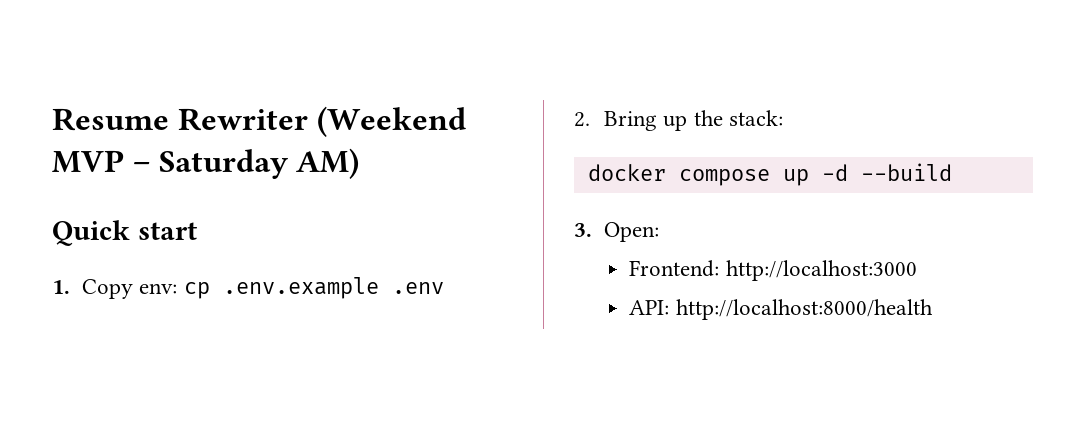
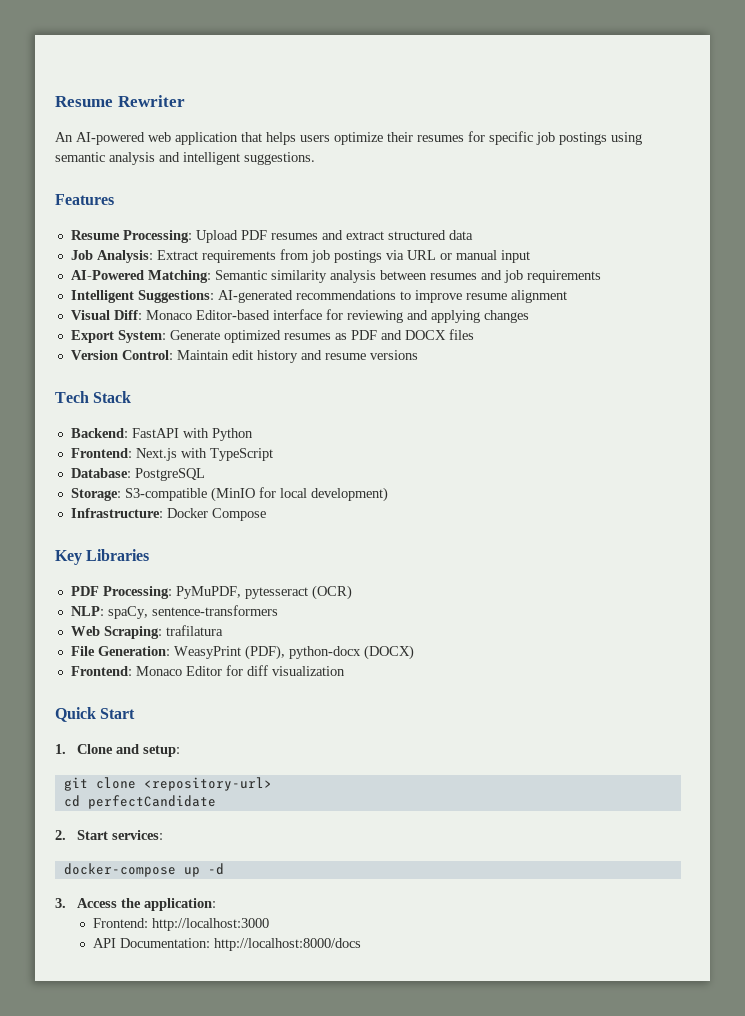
- Resume Rewriter (Weekend MVP – Saturday AM)
+ Resume Rewriter
+ An AI-powered web application that helps users optimize their resumes for specific job postings using semantic analysis and intelligent suggestions.
+ Features
+ Resume Processing: Upload PDF resumes and extract structured data
+ Job Analysis: Extract requirements from job postings via URL or manual input
+ AI-Powered Matching: Semantic similarity analysis between resumes and job requirements
+ Intelligent Suggestions: AI-generated recommendations to improve resume alignment
+ Visual Diff: Monaco Editor-based interface for reviewing and applying changes
+ Export System: Generate optimized resumes as PDF and DOCX files
+ Version Control: Maintain edit history and resume versions
+ Tech Stack
+ Backend: FastAPI with Python
+ Frontend: Next.js with TypeScript
+ Database: PostgreSQL
+ Storage: S3-compatible (MinIO for local development)
+ Infrastructure: Docker Compose
+ Key Libraries
+ PDF Processing: PyMuPDF, pytesseract (OCR)
+ NLP: spaCy, sentence-transformers
+ Web Scraping: trafilatura
+ File Generation: WeasyPrint (PDF), python-docx (DOCX)
+ Frontend: Monaco Editor for diff visualization
- Quick start
+ Quick Start
- 1. Copy env: cp .env.example .env
- 2. Bring up the stack:
- docker compose up -d --build
+ 1. Clone and setup:
+ git clone <repository-url>
+ cd perfectCandidate
+ 2. Start services:
+ docker-compose up -d
- 3. Open:
+ 3. Access the application:
- API: http://localhost:8000/health
+ API Documentation: http://localhost:8000/docs

